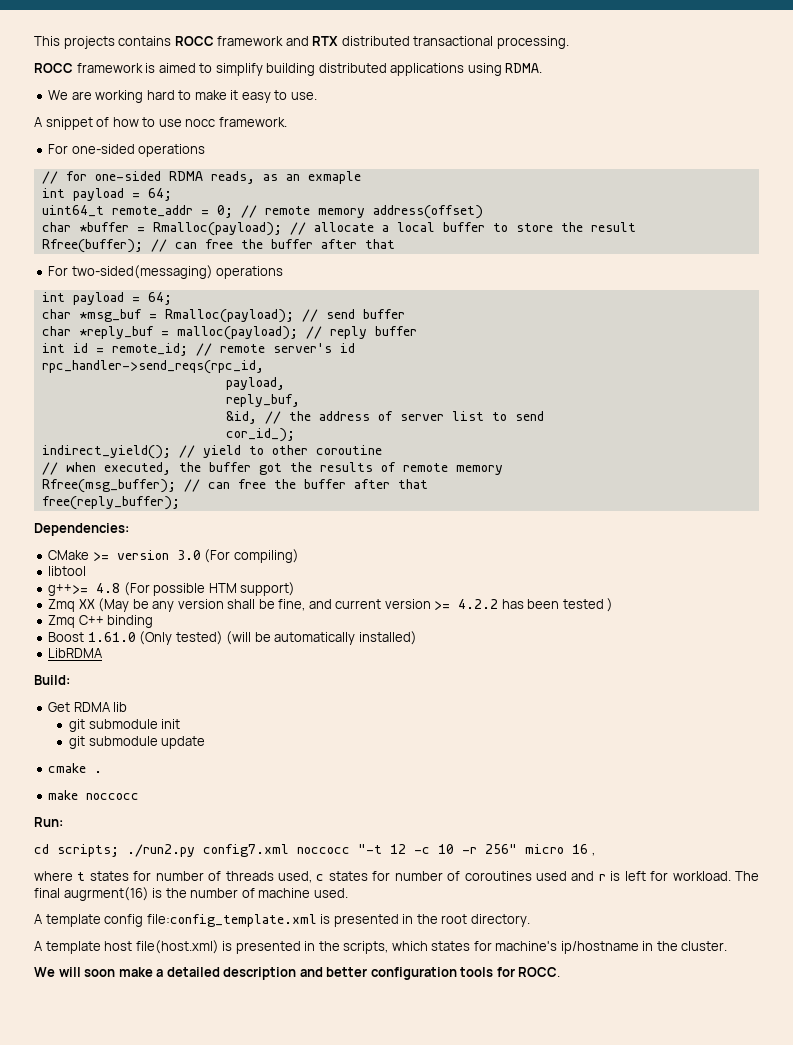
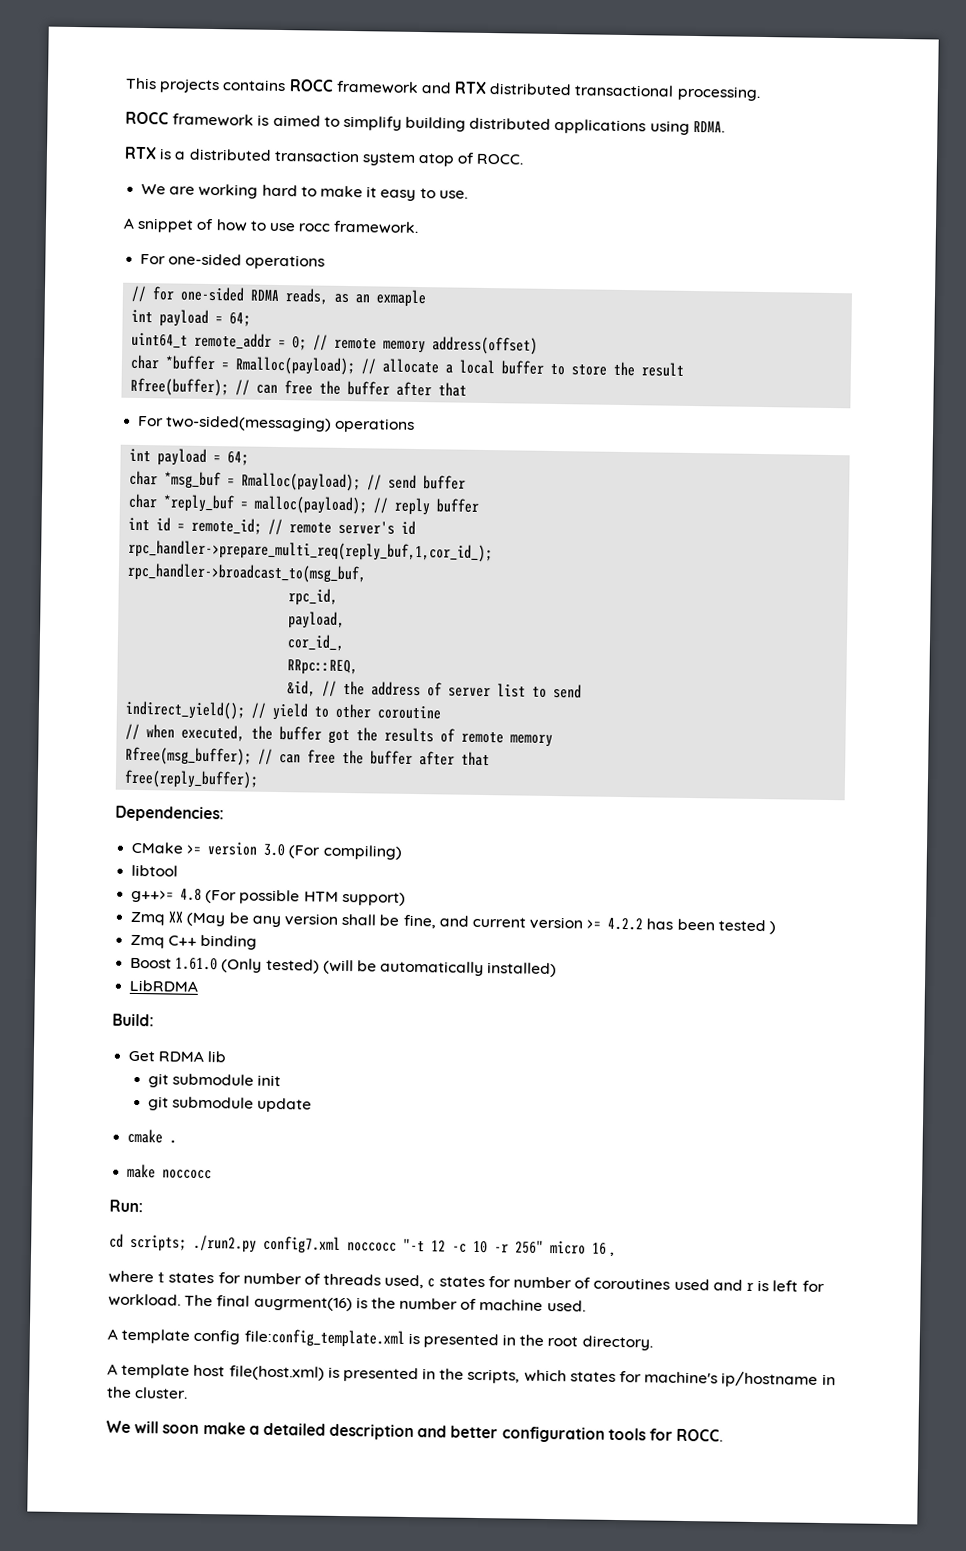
+ RTX is a distributed transaction system atop of ROCC.
- A snippet of how to use nocc framework.
+ A snippet of how to use rocc framework.
- rpc_handler->send_reqs(rpc_id,
+ rpc_handler->prepare_multi_req(reply_buf,1,cor_id_);
+ rpc_handler->broadcast_to(msg_buf,
+ rpc_id,
- reply_buf,
+ cor_id_,
+ RRpc::REQ,
- cor_id_);

